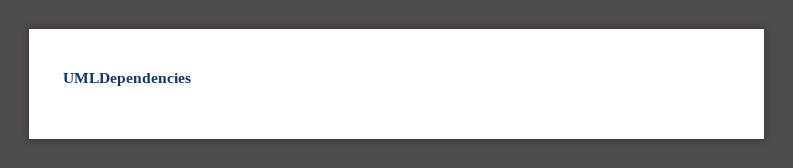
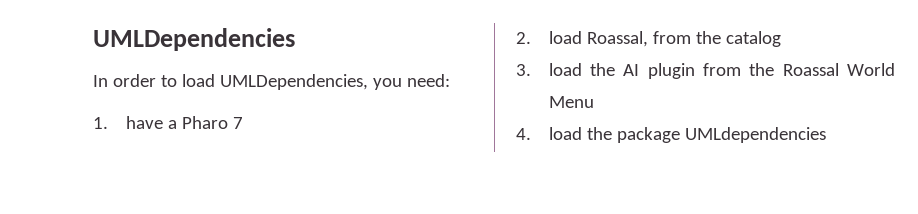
+ In order to load UMLDependencies, you need:
+ 1. have a Pharo 7
+ 2. load Roassal, from the catalog
+ 3. load the AI plugin from the Roassal World Menu
+ 4. load the package UMLdependencies

